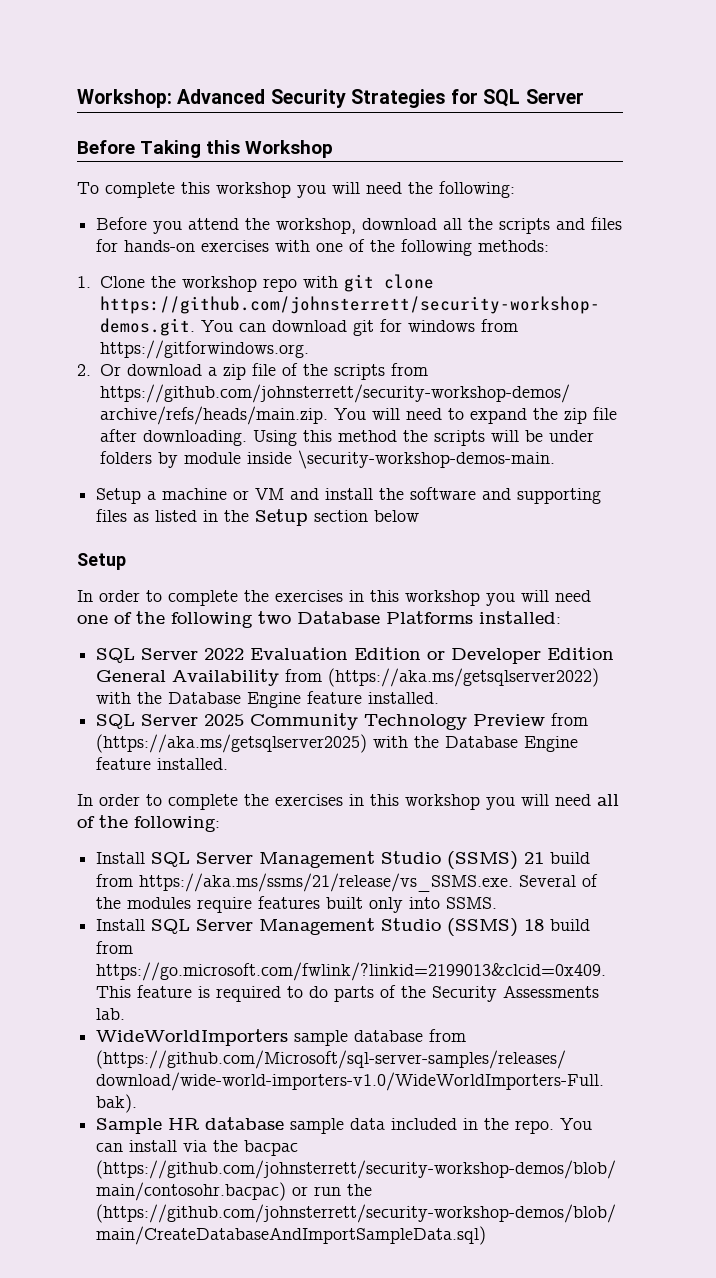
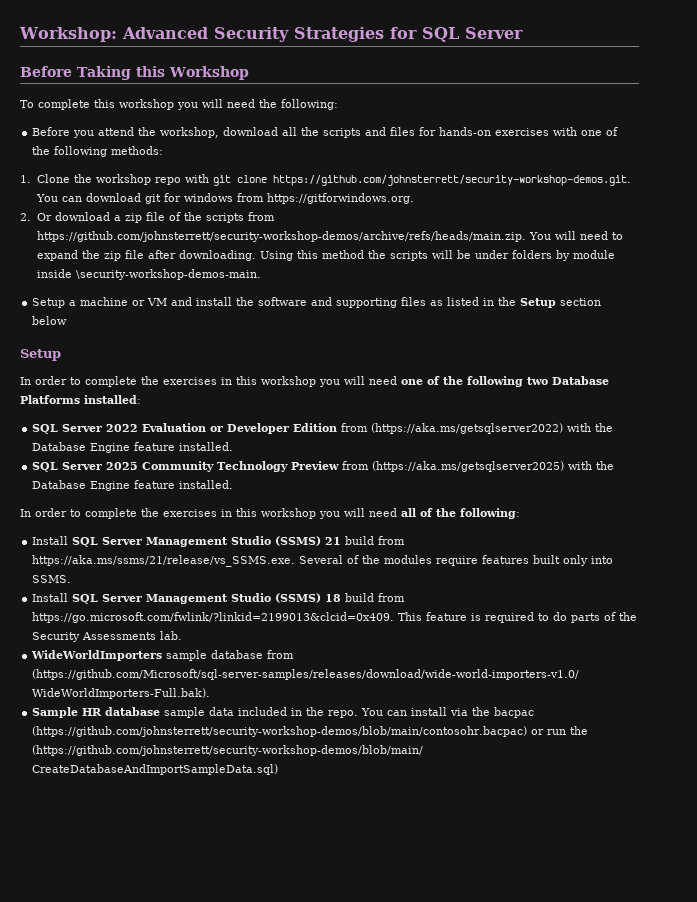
- SQL Server 2022 Evaluation Edition or Developer Edition General Availability from (https://aka.ms/getsqlserver2022) with the Database Engine feature installed.
+ SQL Server 2022 Evaluation or Developer Edition from (https://aka.ms/getsqlserver2022) with the Database Engine feature installed.

